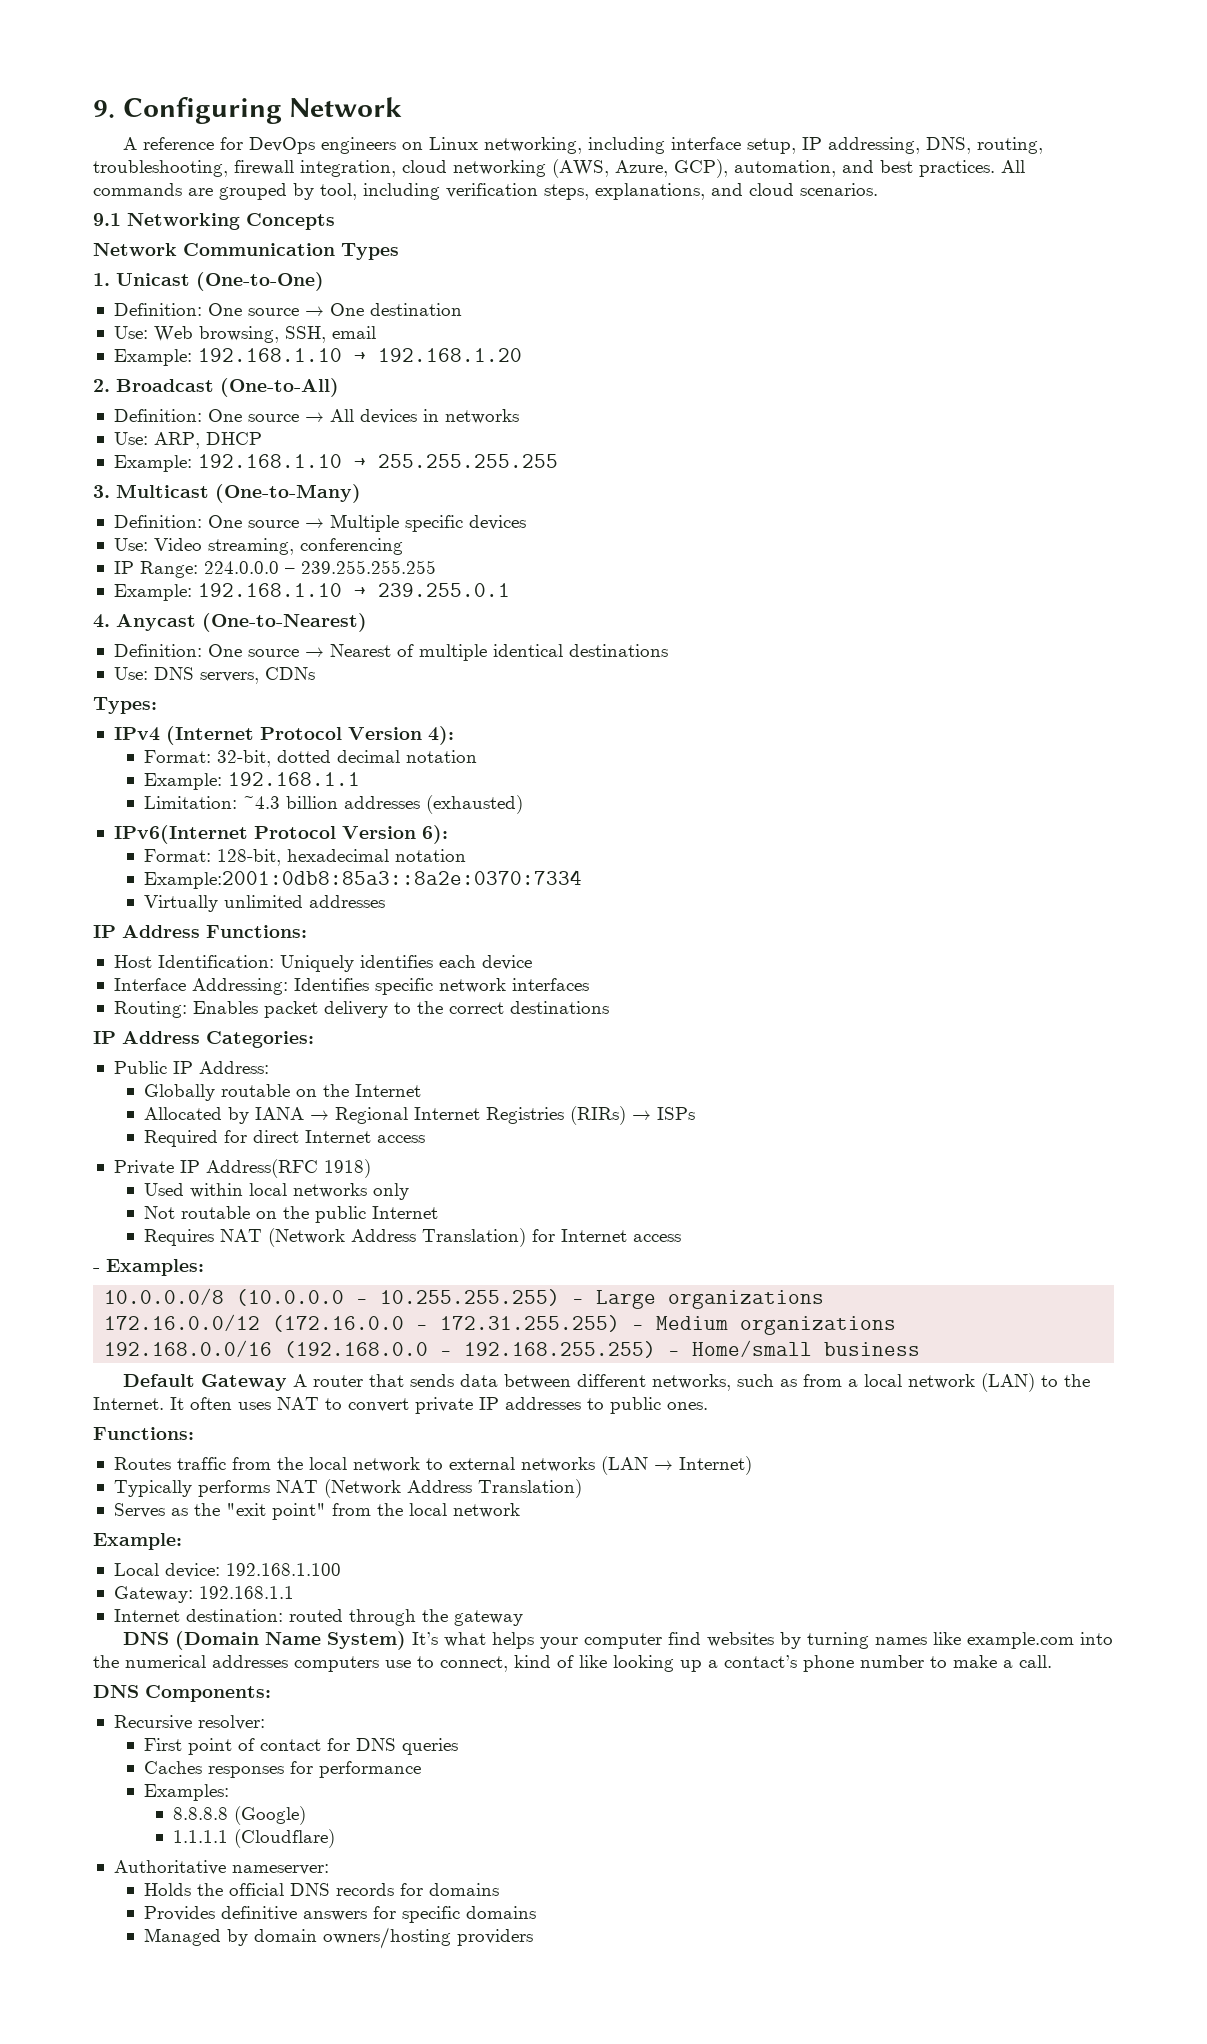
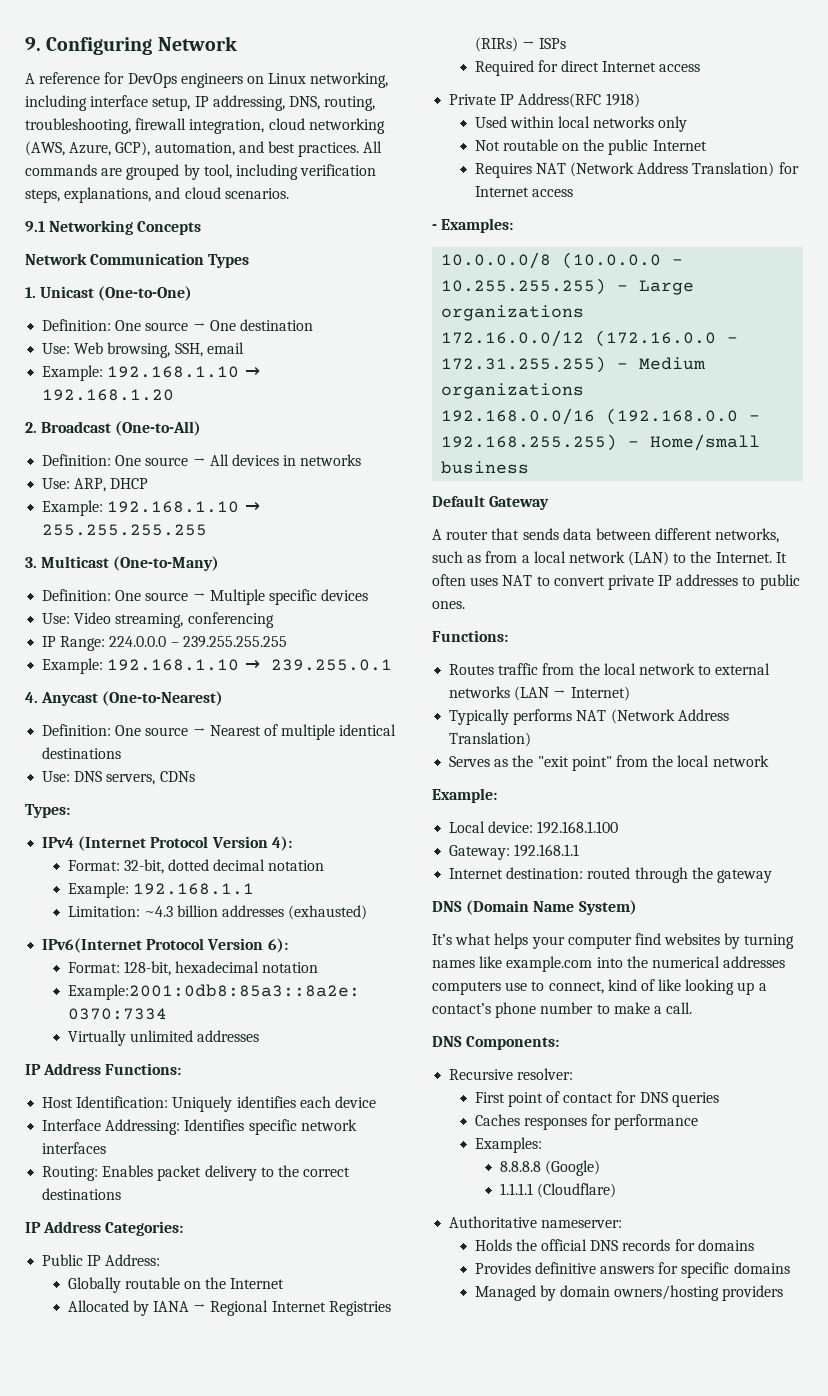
- Default Gateway A router that sends data between different networks, such as from a local network (LAN) to the Internet.
+ Default Gateway
+ A router that sends data between different networks, such as from a local network (LAN) to the Internet.
- DNS (Domain Name System) It’s what helps your computer find websites by turning names like example.com into the numerical addresses computers use to connect, kind of like looking up a contact’s phone number to make a call.
+ DNS (Domain Name System)
+ It’s what helps your computer find websites by turning names like example.com into the numerical addresses computers use to connect, kind of like looking up a contact’s phone number to make a call.

